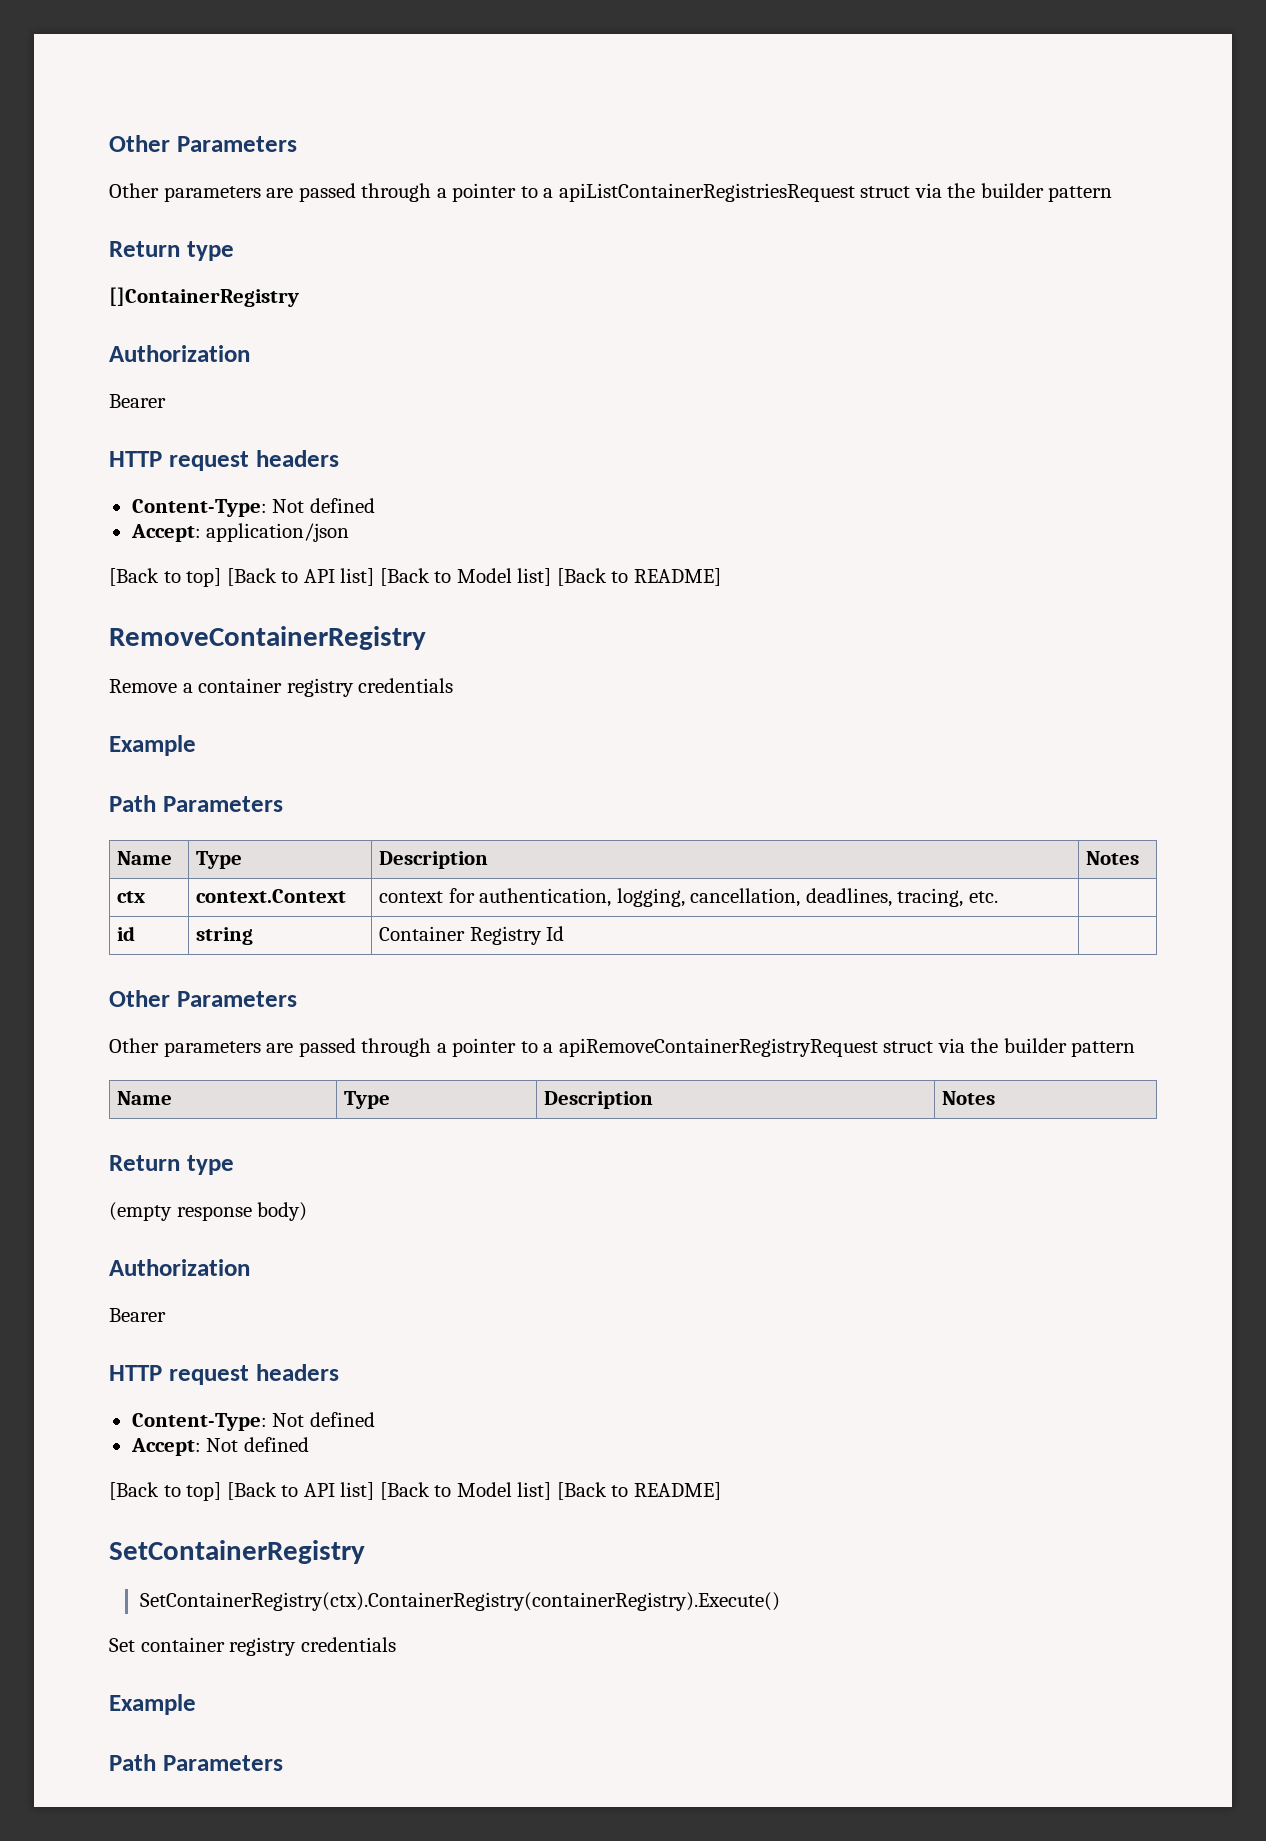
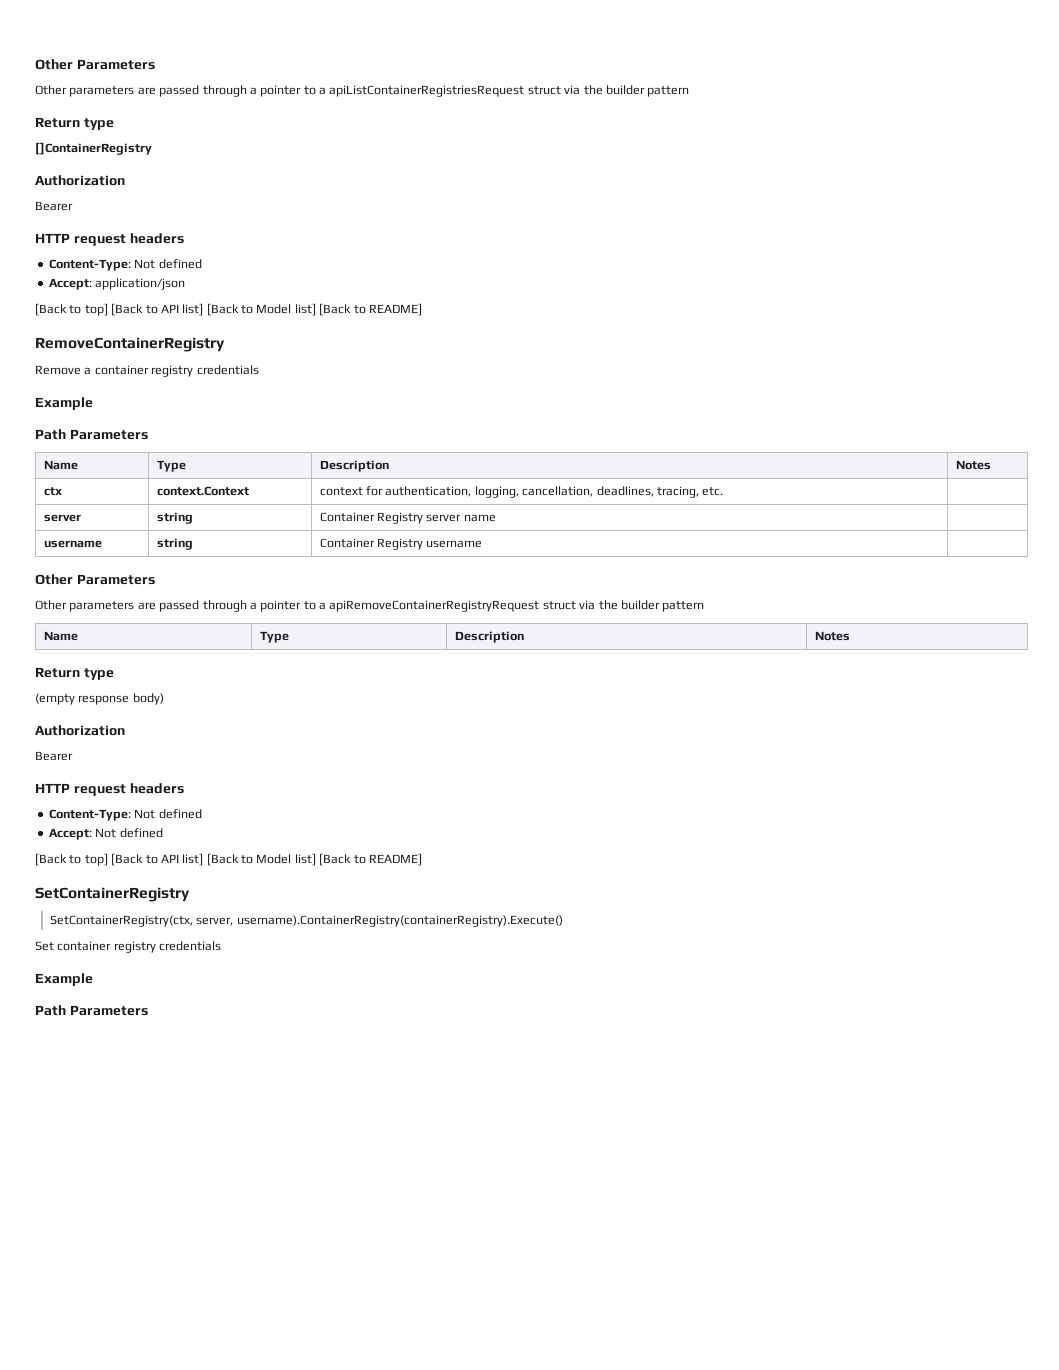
- id | string | Container Registry Id |
+ server | string | Container Registry server name |
+ username | string | Container Registry username |
- SetContainerRegistry(ctx).ContainerRegistry(containerRegistry).Execute()
+ SetContainerRegistry(ctx, server, username).ContainerRegistry(containerRegistry).Execute()

